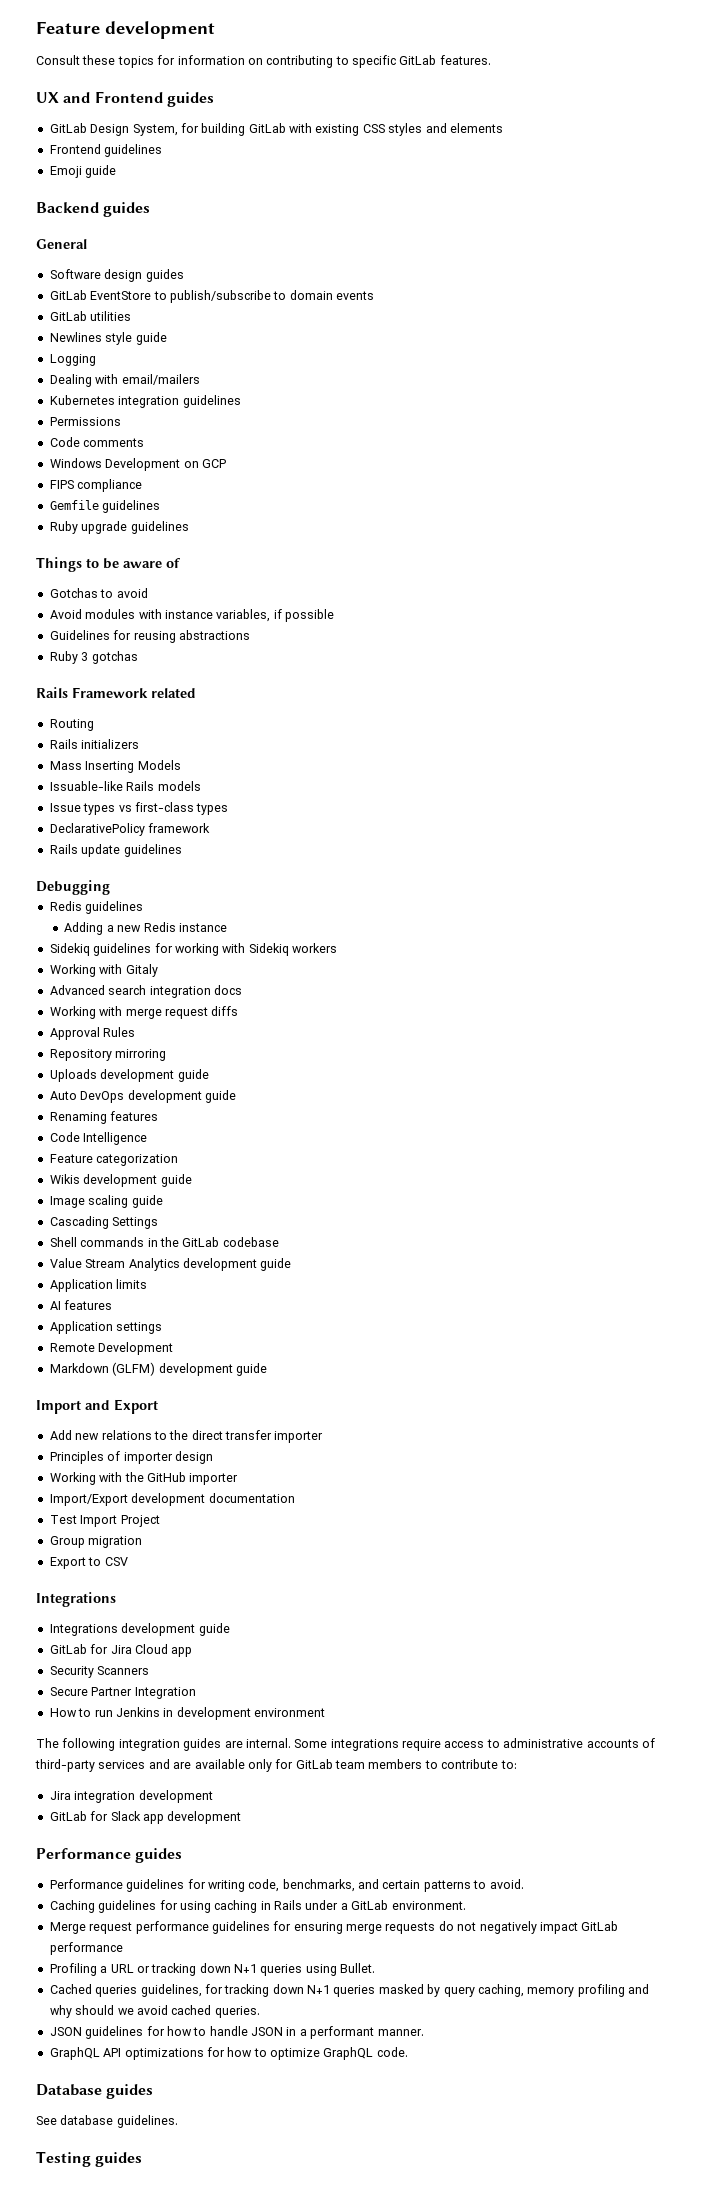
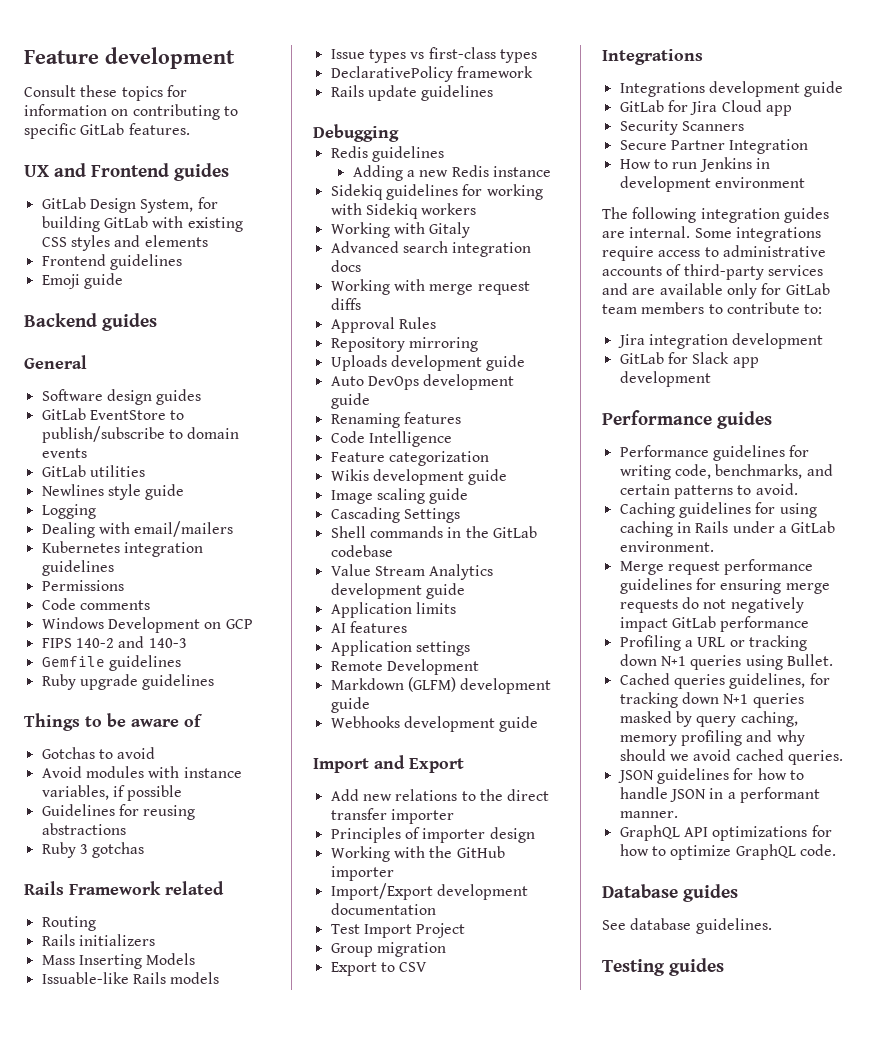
- FIPS compliance
+ FIPS 140-2 and 140-3
+ Webhooks development guide

